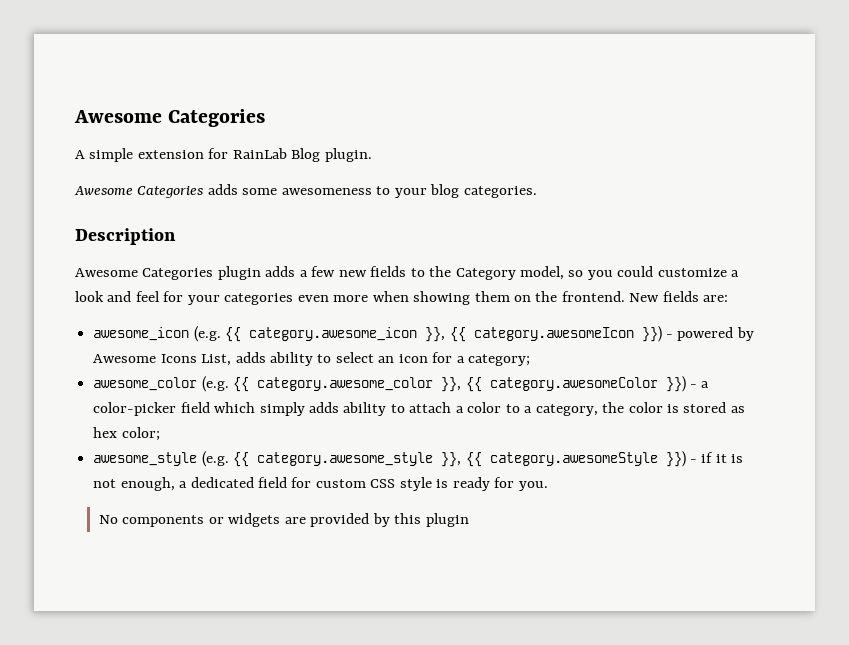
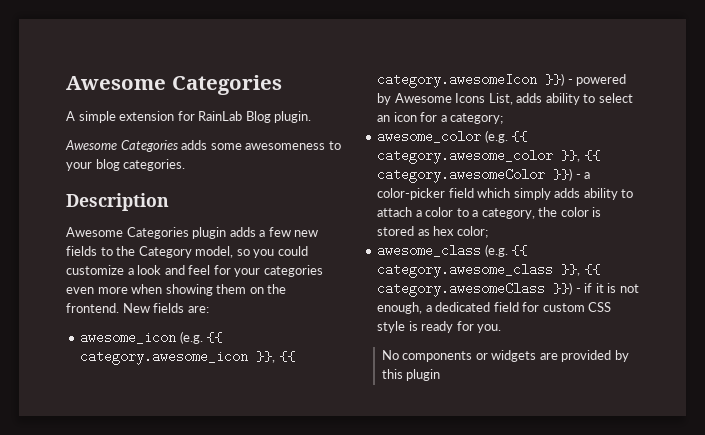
- awesome_style (e.g. {{ category.awesome_style }}, {{ category.awesomeStyle }}) - if it is not enough, a dedicated field for custom CSS style is ready for you.
+ awesome_class (e.g. {{ category.awesome_class }}, {{ category.awesomeClass }}) - if it is not enough, a dedicated field for custom CSS style is ready for you.

